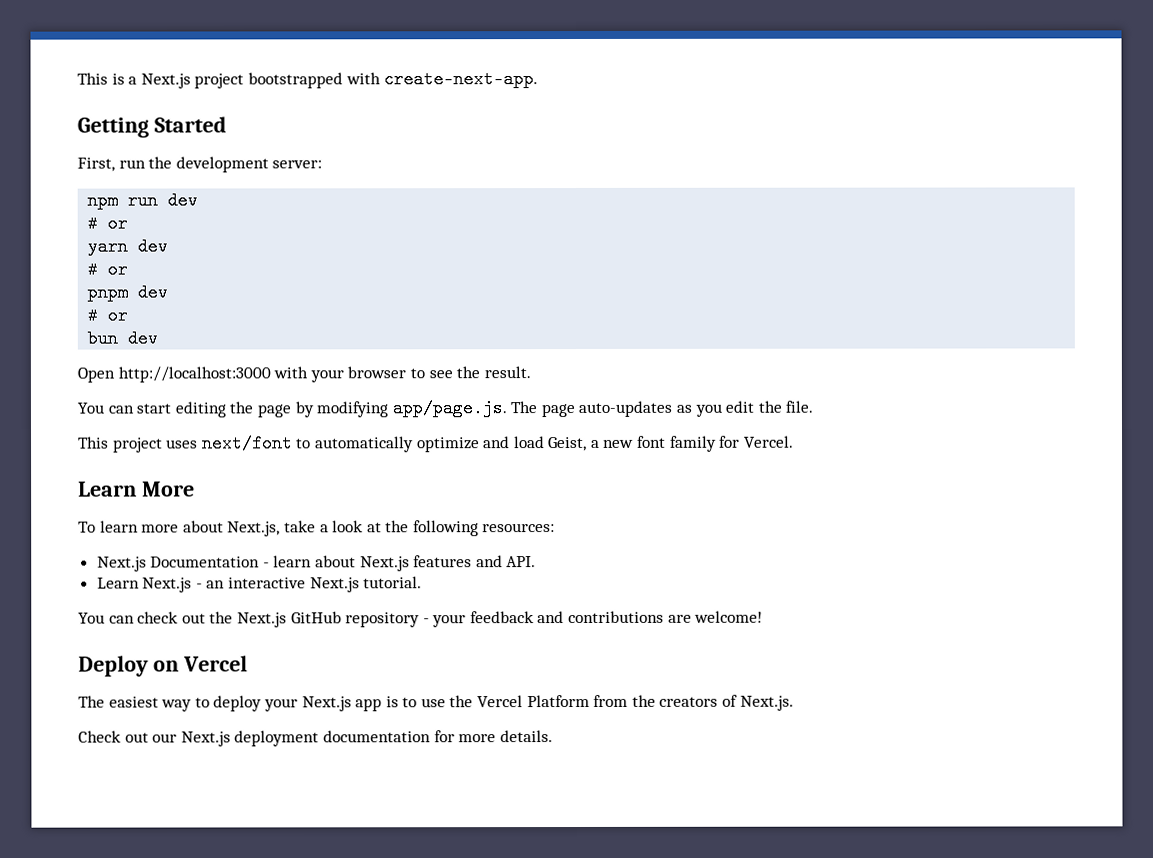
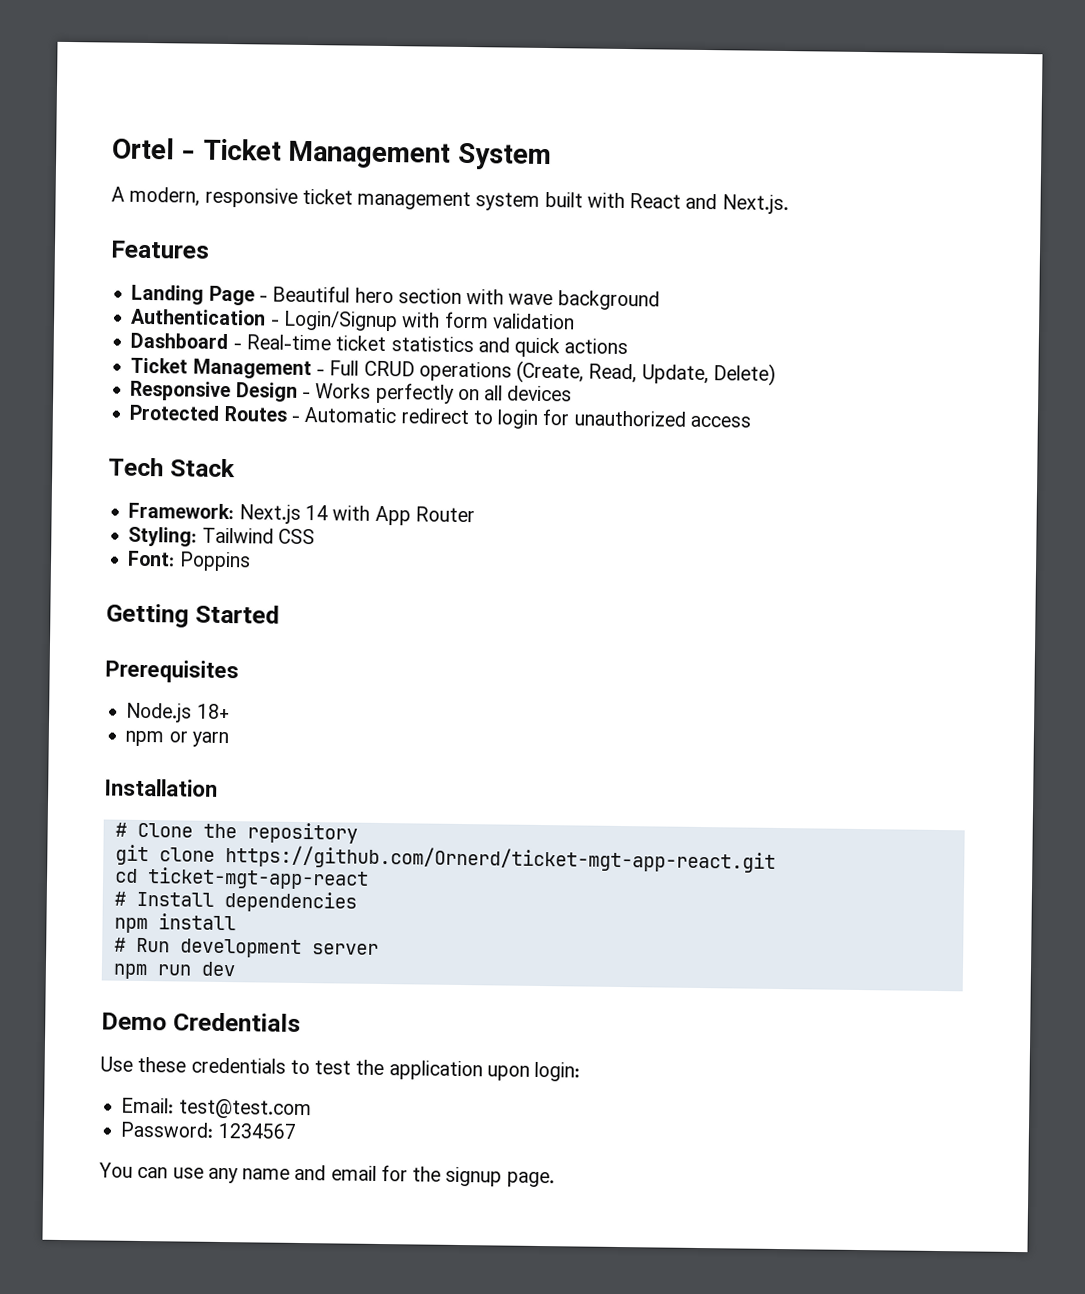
- This is a Next.js project bootstrapped with create-next-app.
+ Ortel - Ticket Management System
+ A modern, responsive ticket management system built with React and Next.js.
+ Features
+ Landing Page - Beautiful hero section with wave background
+ Authentication - Login/Signup with form validation
+ Dashboard - Real-time ticket statistics and quick actions
+ Ticket Management - Full CRUD operations (Create, Read, Update, Delete)
+ Responsive Design - Works perfectly on all devices
+ Protected Routes - Automatic redirect to login for unauthorized access
+ Tech Stack
+ Framework: Next.js 14 with App Router
+ Styling: Tailwind CSS
+ Font: Poppins
  Getting Started
- First, run the development server:
+ Prerequisites
+ Node.js 18+
+ npm or yarn
+ Installation
+ # Clone the repository
+ git clone https://github.com/Ornerd/ticket-mgt-app-react.git
+ cd ticket-mgt-app-react
+ # Install dependencies
+ npm install
+ # Run development server
  npm run dev
- # or
- yarn dev
- # or
- pnpm dev
- # or
- bun dev
- Open http://localhost:3000 with your browser to see the result.
- You can start editing the page by modifying app/page.js. The page auto-updates as you edit the file.
- This project uses next/font to automatically optimize and load Geist, a new font family for Vercel.
- Learn More
- To learn more about Next.js, take a look at the following resources:
- Next.js Documentation - learn about Next.js features and API.
- Learn Next.js - an interactive Next.js tutorial.
- You can check out the Next.js GitHub repository - your feedback and contributions are welcome!
- Deploy on Vercel
- The easiest way to deploy your Next.js app is to use the Vercel Platform from the creators of Next.js.
- Check out our Next.js deployment documentation for more details.
+ Demo Credentials
+ Use these credentials to test the application upon login:
+ Email: test@test.com
+ Password: 1234567
+ You can use any name and email for the signup page.

